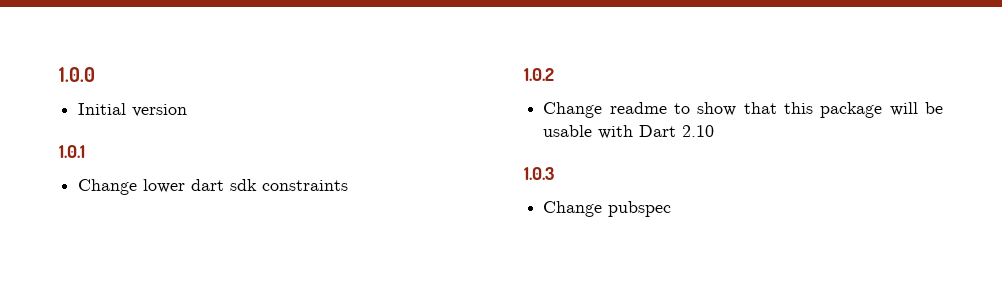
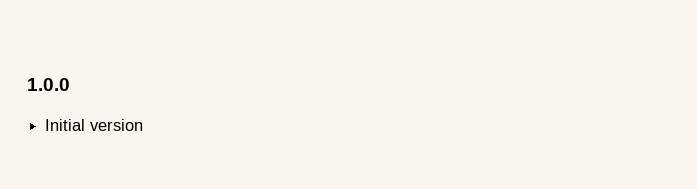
- 1.0.1
- Change lower dart sdk constraints
- 1.0.2
- Change readme to show that this package will be usable with Dart 2.10
- 1.0.3
- Change pubspec

